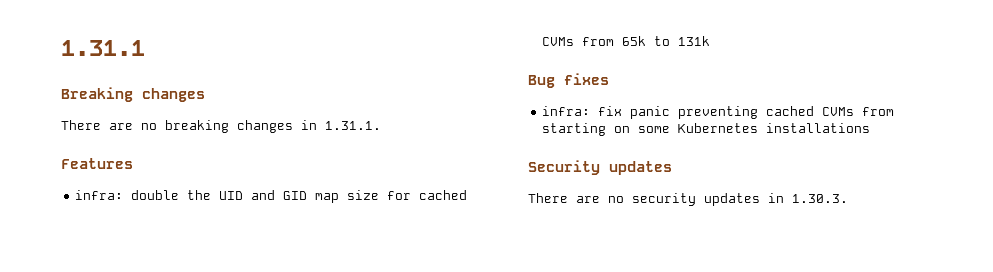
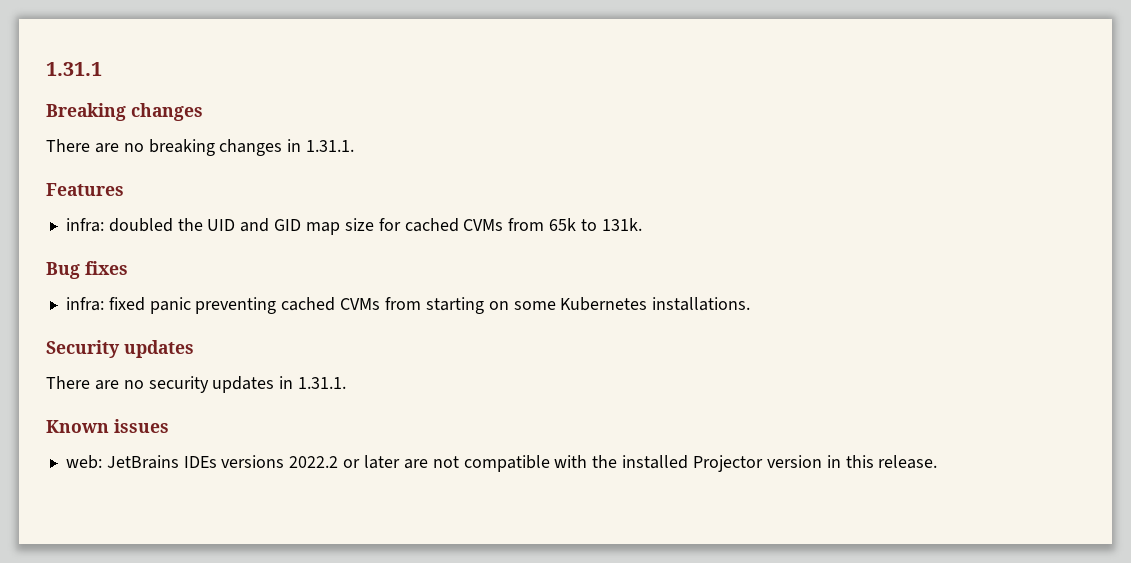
- infra: double the UID and GID map size for cached CVMs from 65k to 131k
+ infra: doubled the UID and GID map size for cached CVMs from 65k to 131k.
- infra: fix panic preventing cached CVMs from starting on some Kubernetes installations
+ infra: fixed panic preventing cached CVMs from starting on some Kubernetes installations.
- There are no security updates in 1.30.3.
+ There are no security updates in 1.31.1.
+ Known issues
+ web: JetBrains IDEs versions 2022.2 or later are not compatible with the installed Projector version in this release.

